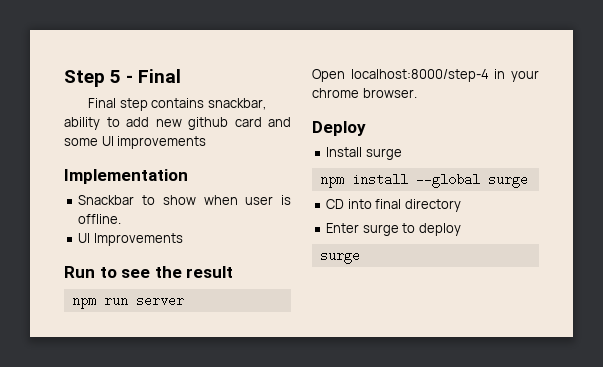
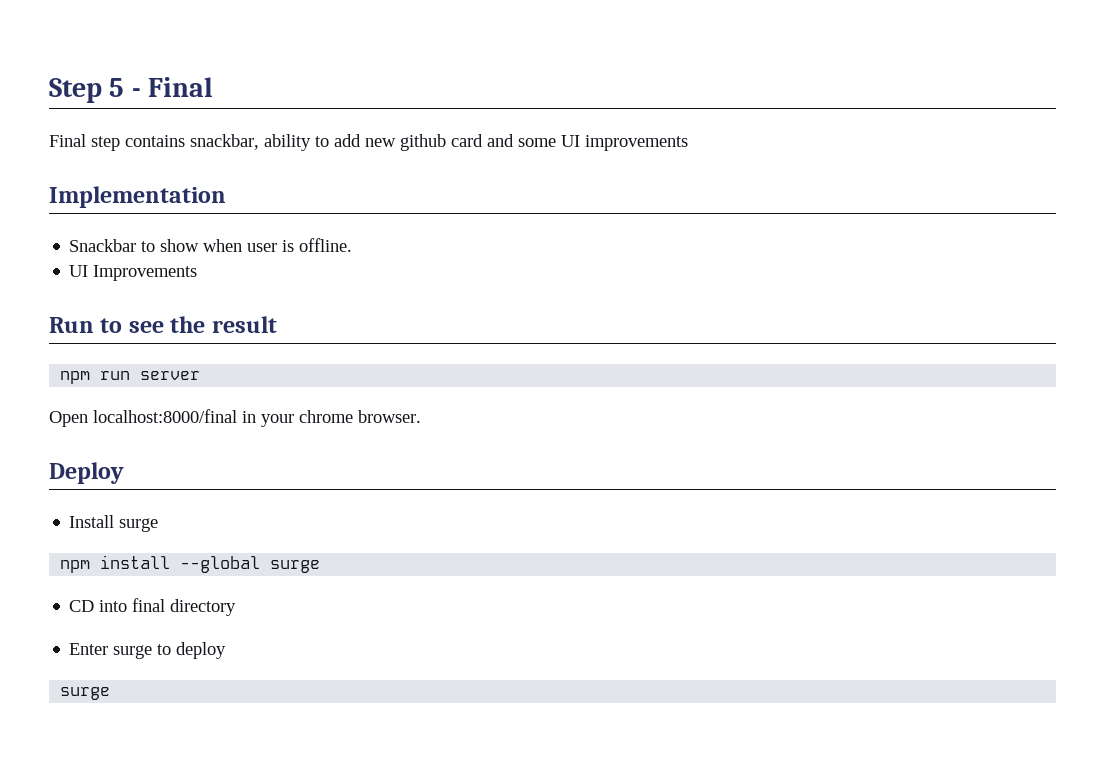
- Open localhost:8000/step-4 in your chrome browser.
+ Open localhost:8000/final in your chrome browser.

